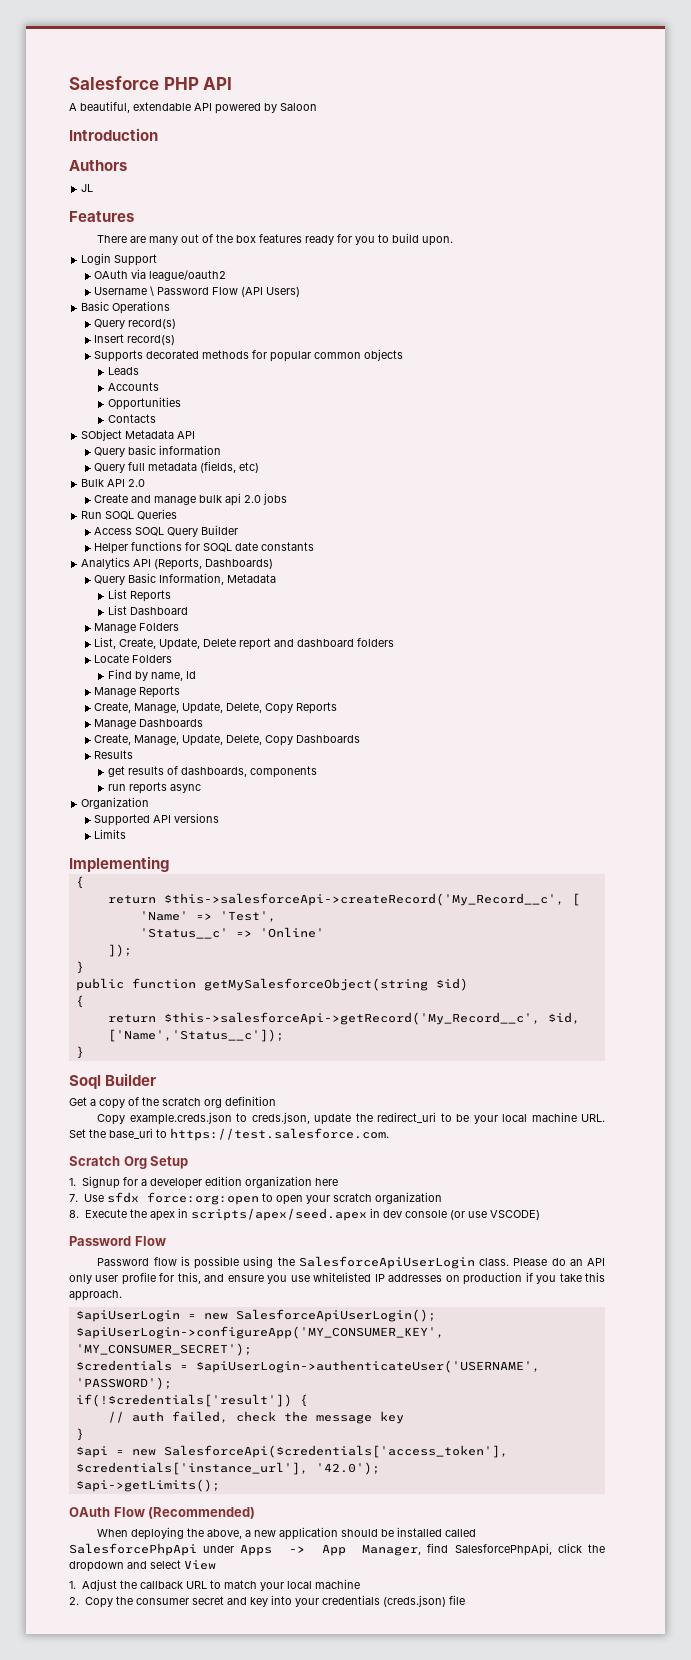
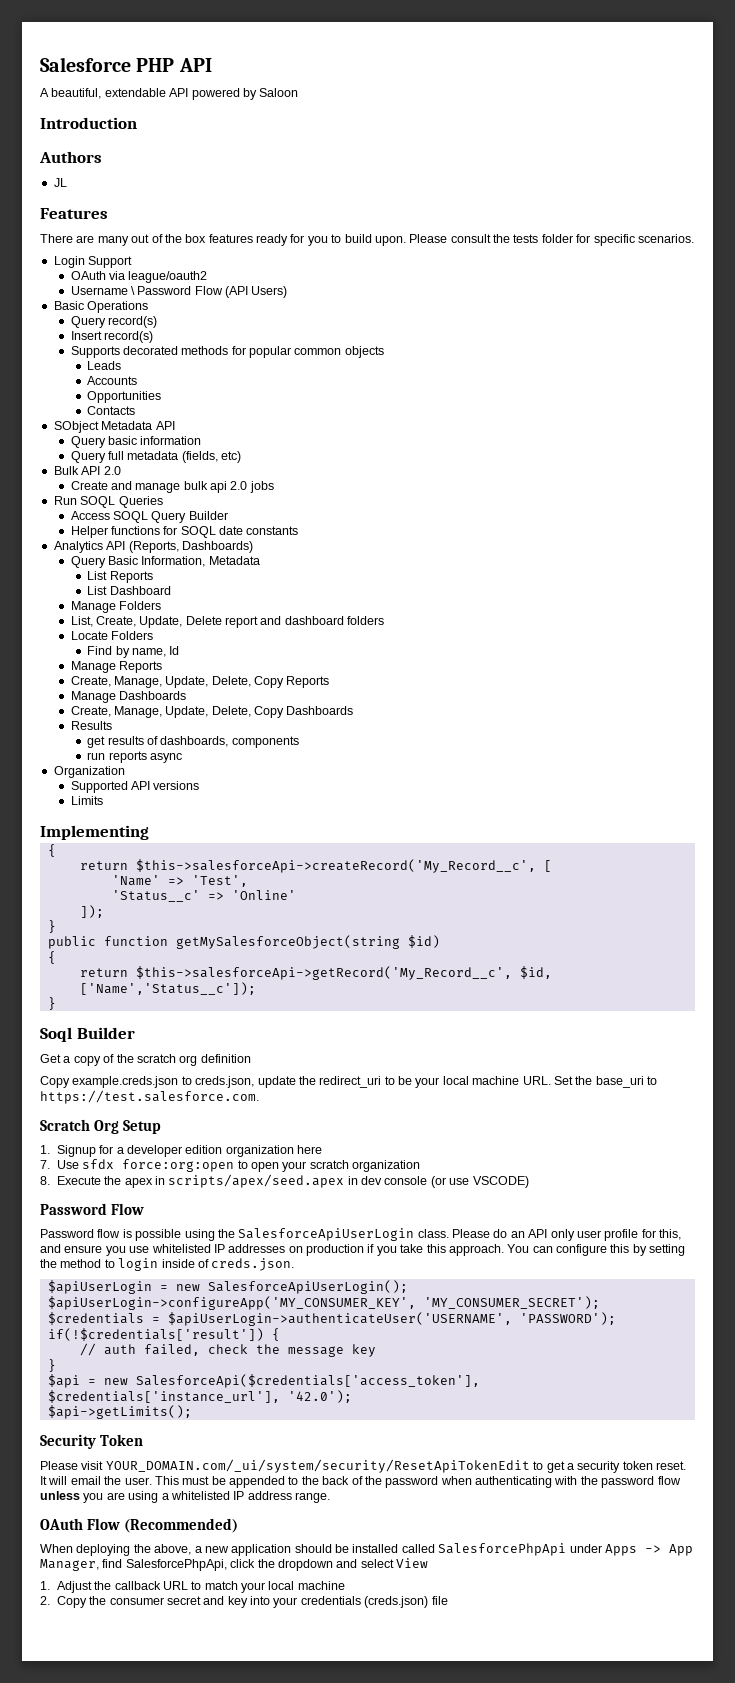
+ Please consult the tests folder for specific scenarios.
+ You can configure this by setting the method to login inside of creds.json.
+ Security Token
+ Please visit YOUR_DOMAIN.com/_ui/system/security/ResetApiTokenEdit to get a security token reset. It will email the user. This must be appended to the back of the password when authenticating with the password flow unless you are using a whitelisted IP address range.

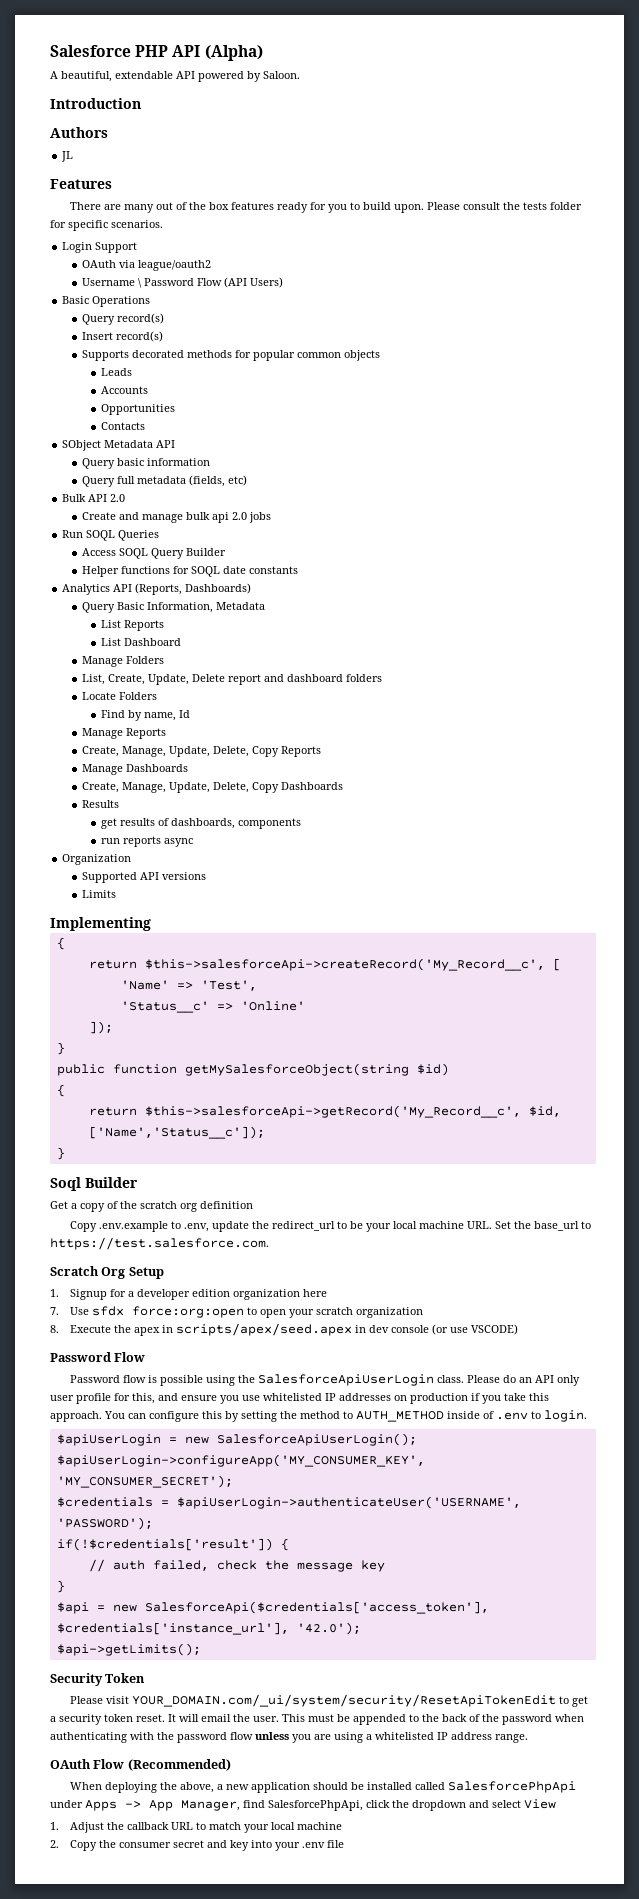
- Salesforce PHP API
+ Salesforce PHP API (Alpha)
- A beautiful, extendable API powered by Saloon
+ A beautiful, extendable API powered by Saloon.
- Copy example.creds.json to creds.json, update the redirect_uri to be your local machine URL. Set the base_uri to https://test.salesforce.com.
+ Copy .env.example to .env, update the redirect_url to be your local machine URL. Set the base_url to https://test.salesforce.com.
- You can configure this by setting the method to login inside of creds.json.
+ You can configure this by setting the method to AUTH_METHOD inside of .env to login.
- 2. Copy the consumer secret and key into your credentials (creds.json) file
+ 2. Copy the consumer secret and key into your .env file

